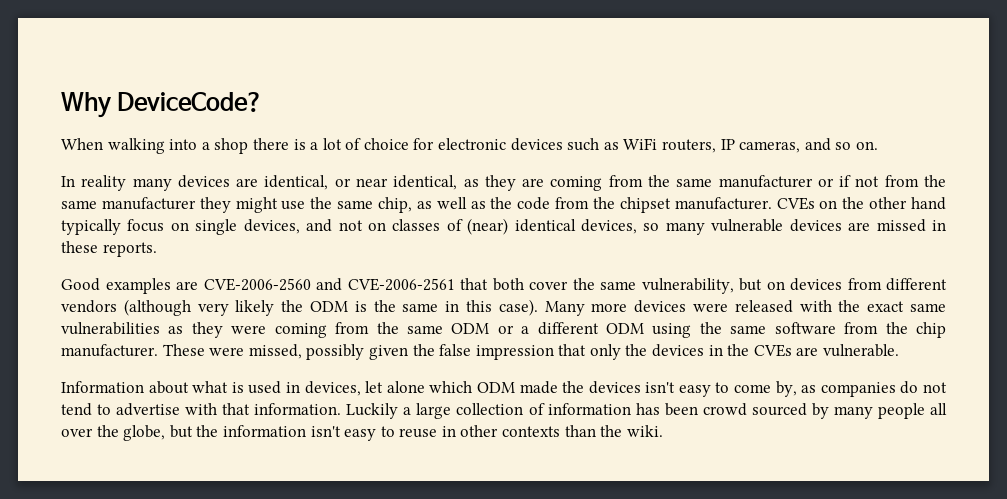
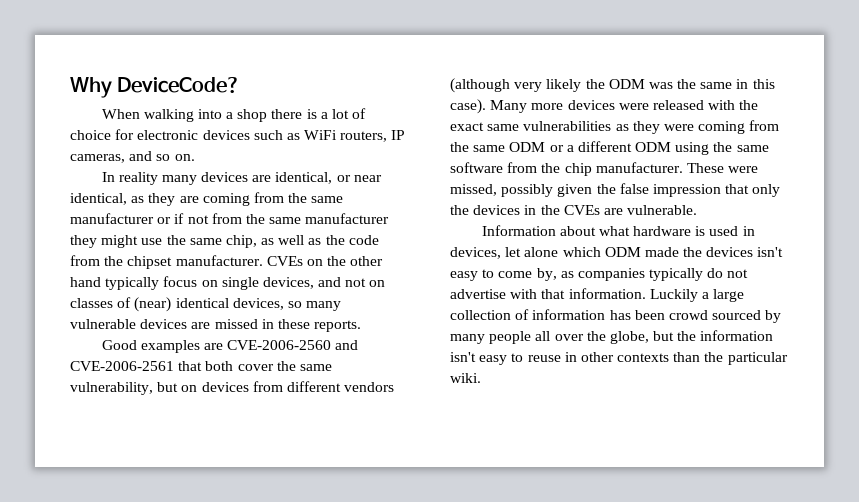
- Good examples are CVE-2006-2560 and CVE-2006-2561 that both cover the same vulnerability, but on devices from different vendors (although very likely the ODM is the same in this case).
+ Good examples are CVE-2006-2560 and CVE-2006-2561 that both cover the same vulnerability, but on devices from different vendors (although very likely the ODM was the same in this case).
- Information about what is used in devices, let alone which ODM made the devices isn't easy to come by, as companies do not tend to advertise with that information.
+ Information about what hardware is used in devices, let alone which ODM made the devices isn't easy to come by, as companies typically do not advertise with that information.
- Luckily a large collection of information has been crowd sourced by many people all over the globe, but the information isn't easy to reuse in other contexts than the wiki.
+ Luckily a large collection of information has been crowd sourced by many people all over the globe, but the information isn't easy to reuse in other contexts than the particular wiki.

